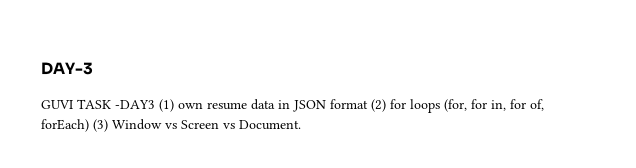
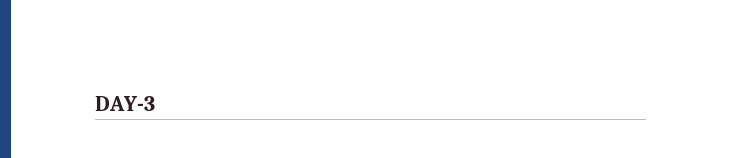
- GUVI TASK -DAY3 (1) own resume data in JSON format (2) for loops (for, for in, for of, forEach) (3) Window vs Screen vs Document.

